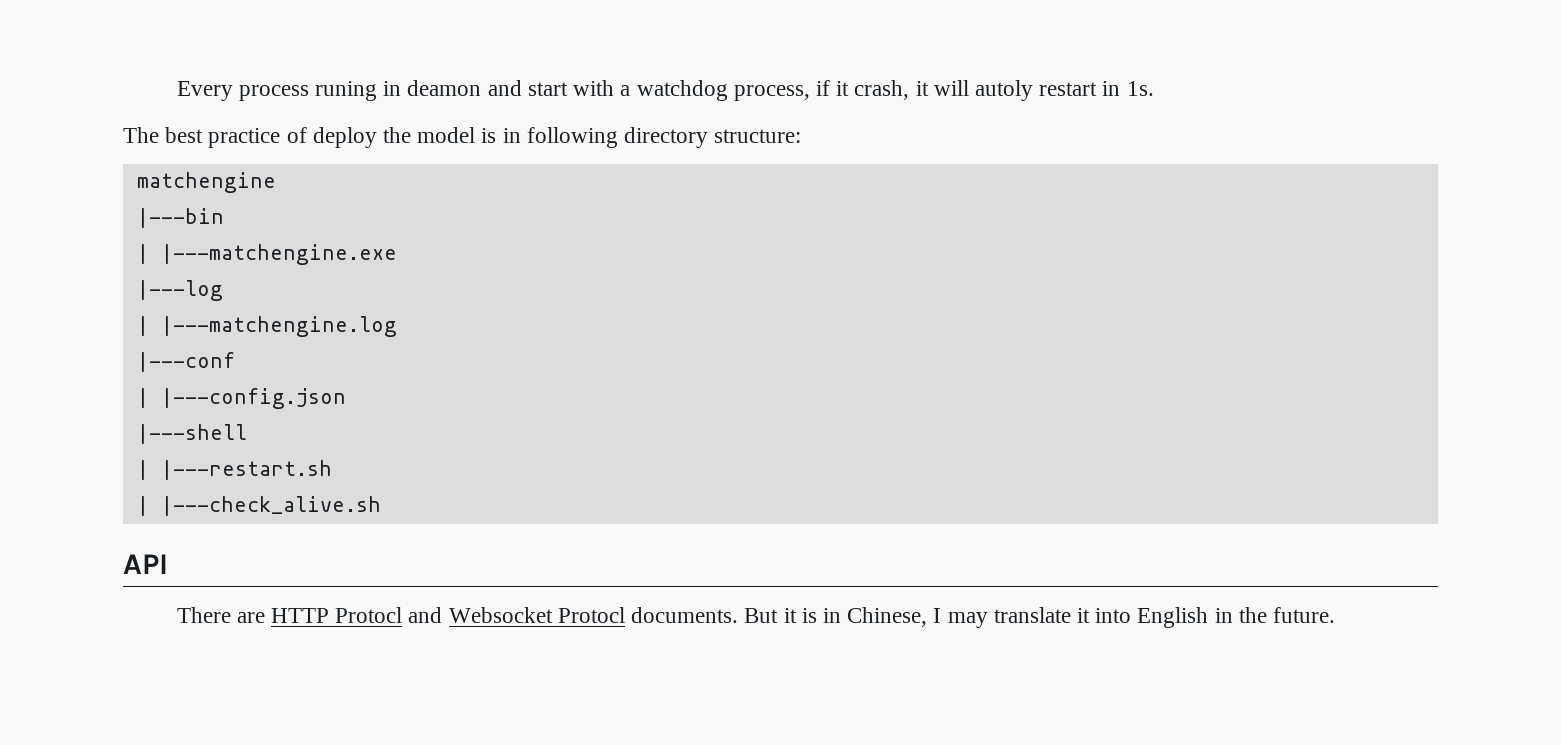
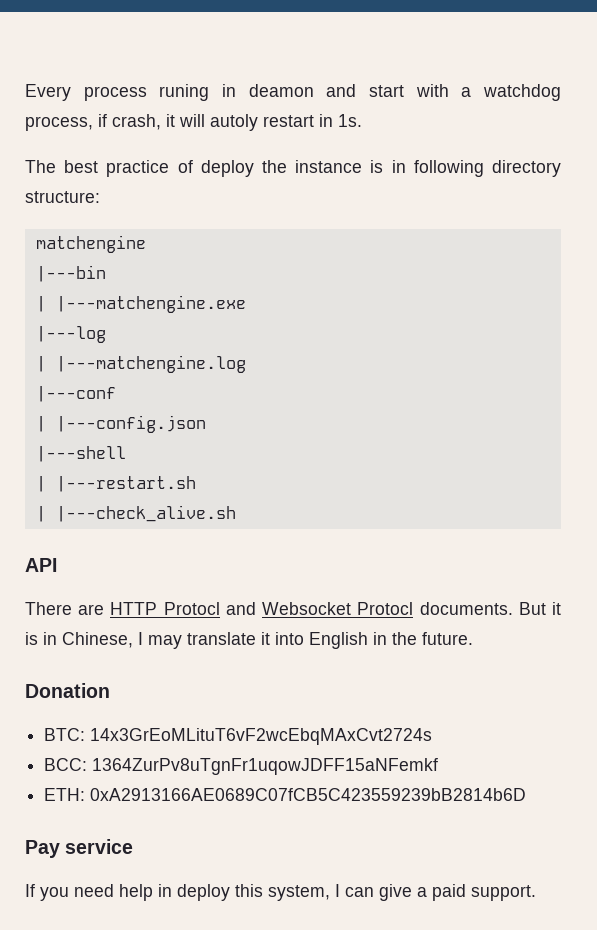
- Every process runing in deamon and start with a watchdog process, if it crash, it will autoly restart in 1s.
+ Every process runing in deamon and start with a watchdog process, if crash, it will autoly restart in 1s.
- The best practice of deploy the model is in following directory structure:
+ The best practice of deploy the instance is in following directory structure:
+ Donation
+ BTC: 14x3GrEoMLituT6vF2wcEbqMAxCvt2724s
+ BCC: 1364ZurPv8uTgnFr1uqowJDFF15aNFemkf
+ ETH: 0xA2913166AE0689C07fCB5C423559239bB2814b6D
+ Pay service
+ If you need help in deploy this system, I can give a paid support.

